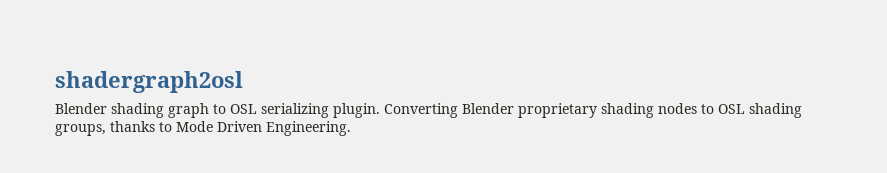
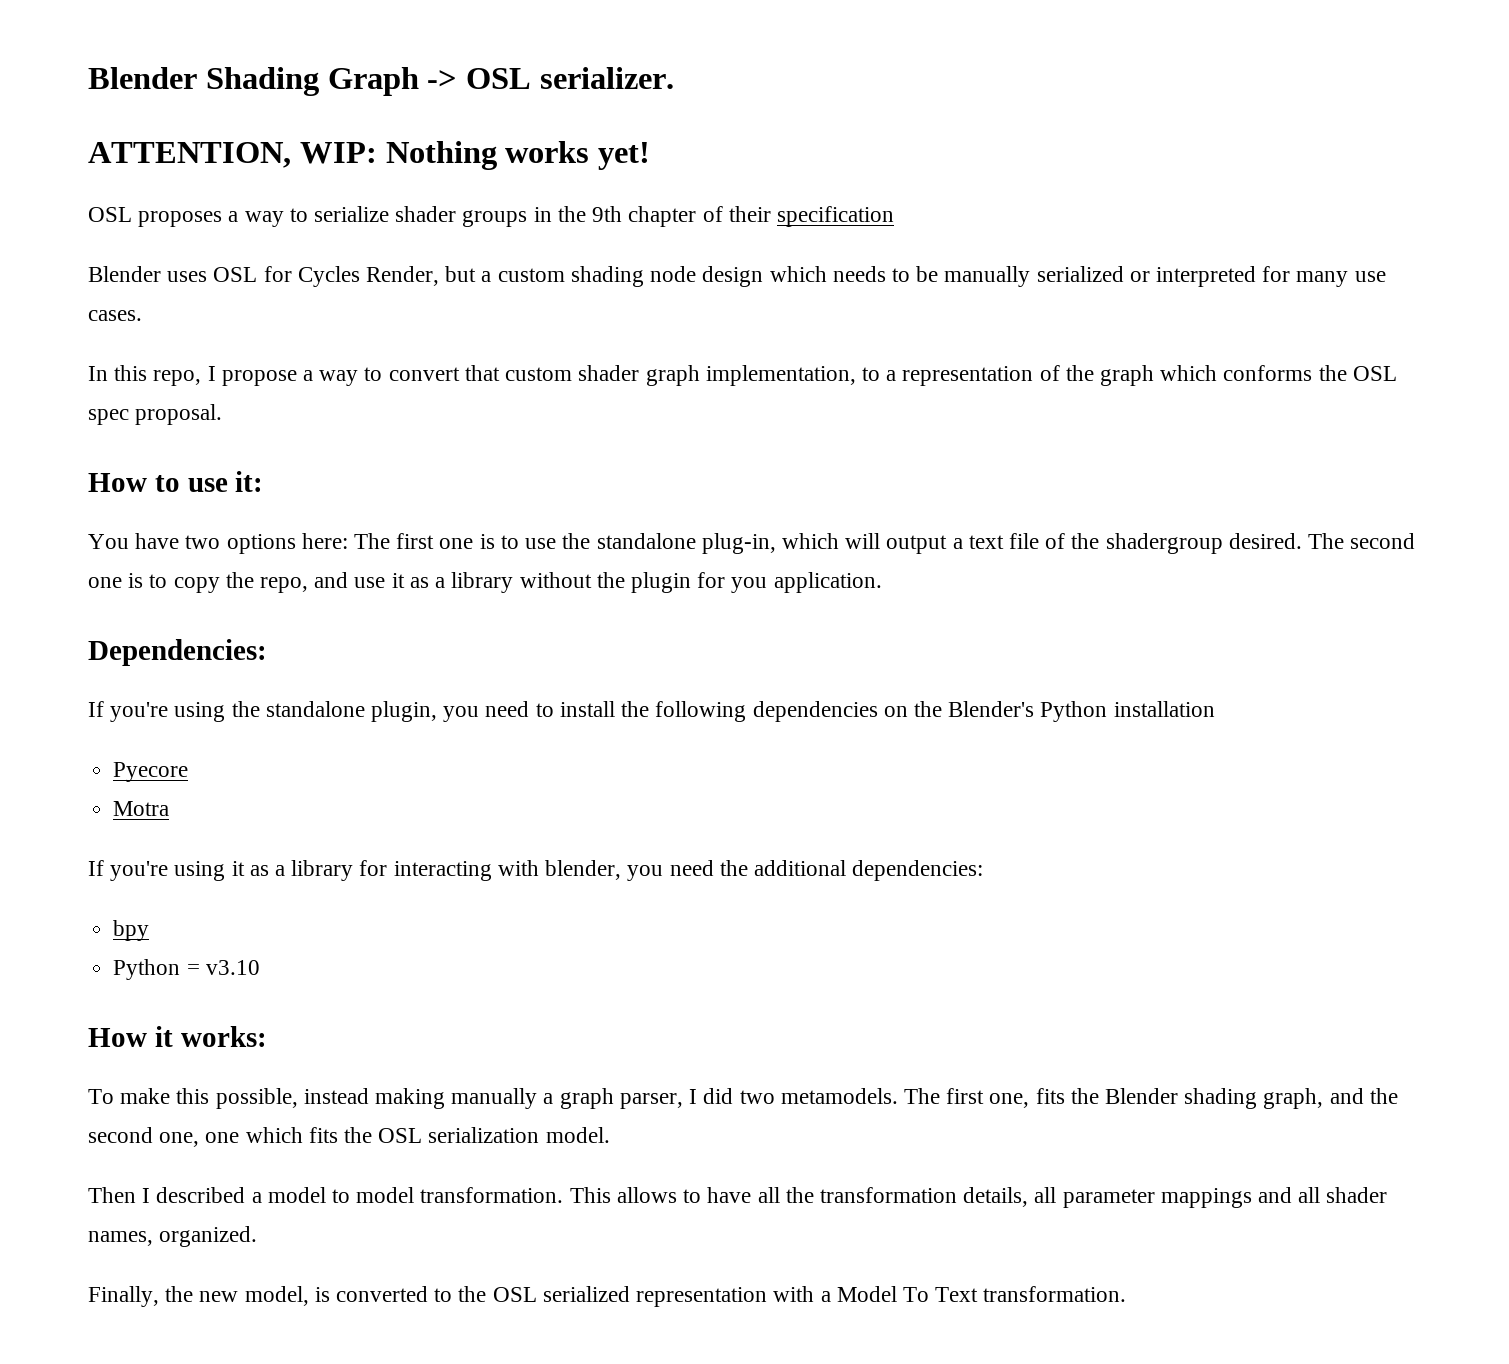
- shadergraph2osl
- Blender shading graph to OSL serializing plugin. Converting Blender proprietary shading nodes to OSL shading groups, thanks to Mode Driven Engineering.
+ Blender Shading Graph -> OSL serializer.
+ ATTENTION, WIP: Nothing works yet!
+ OSL proposes a way to serialize shader groups in the 9th chapter of their specification
+ Blender uses OSL for Cycles Render, but a custom shading node design which needs to be manually serialized or interpreted for many use cases.
+ In this repo, I propose a way to convert that custom shader graph implementation, to a representation of the graph which conforms the OSL spec proposal.
+ How to use it:
+ You have two options here: The first one is to use the standalone plug-in, which will output a text file of the shadergroup desired. The second one is to copy the repo, and use it as a library without the plugin for you application.
+ Dependencies:
+ If you're using the standalone plugin, you need to install the following dependencies on the Blender's Python installation
+ Pyecore
+ Motra
+ If you're using it as a library for interacting with blender, you need the additional dependencies:
+ bpy
+ Python = v3.10
+ How it works:
+ To make this possible, instead making manually a graph parser, I did two metamodels. The first one, fits the Blender shading graph, and the second one, one which fits the OSL serialization model.
+ Then I described a model to model transformation. This allows to have all the transformation details, all parameter mappings and all shader names, organized.
+ Finally, the new model, is converted to the OSL serialized representation with a Model To Text transformation.

